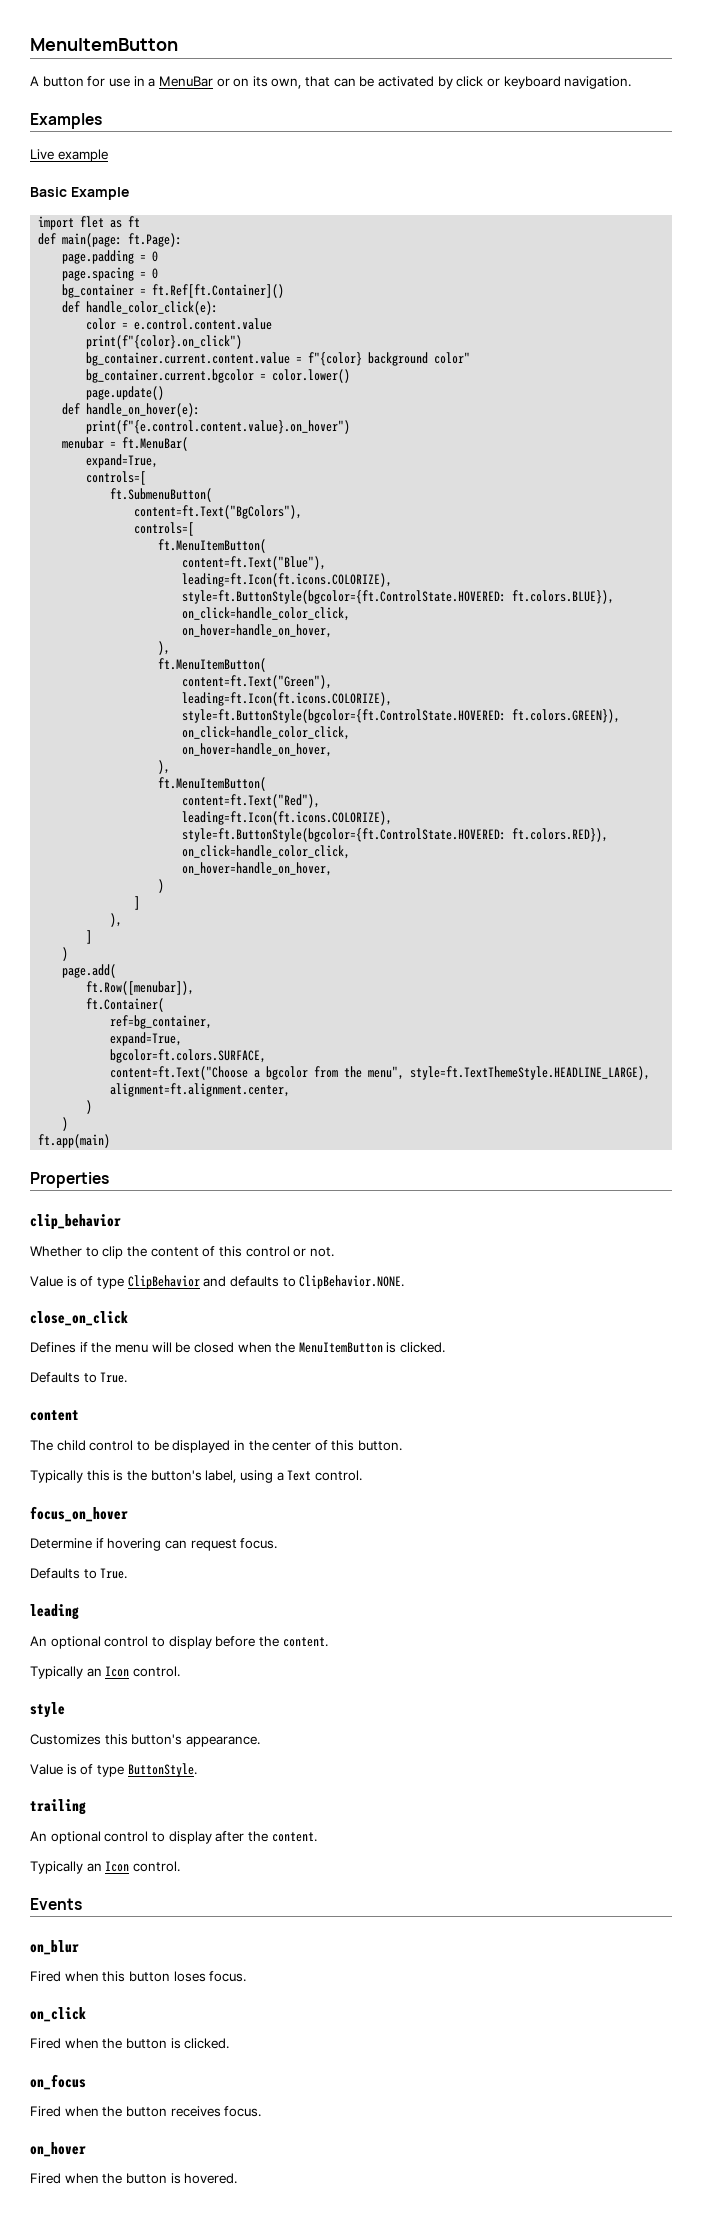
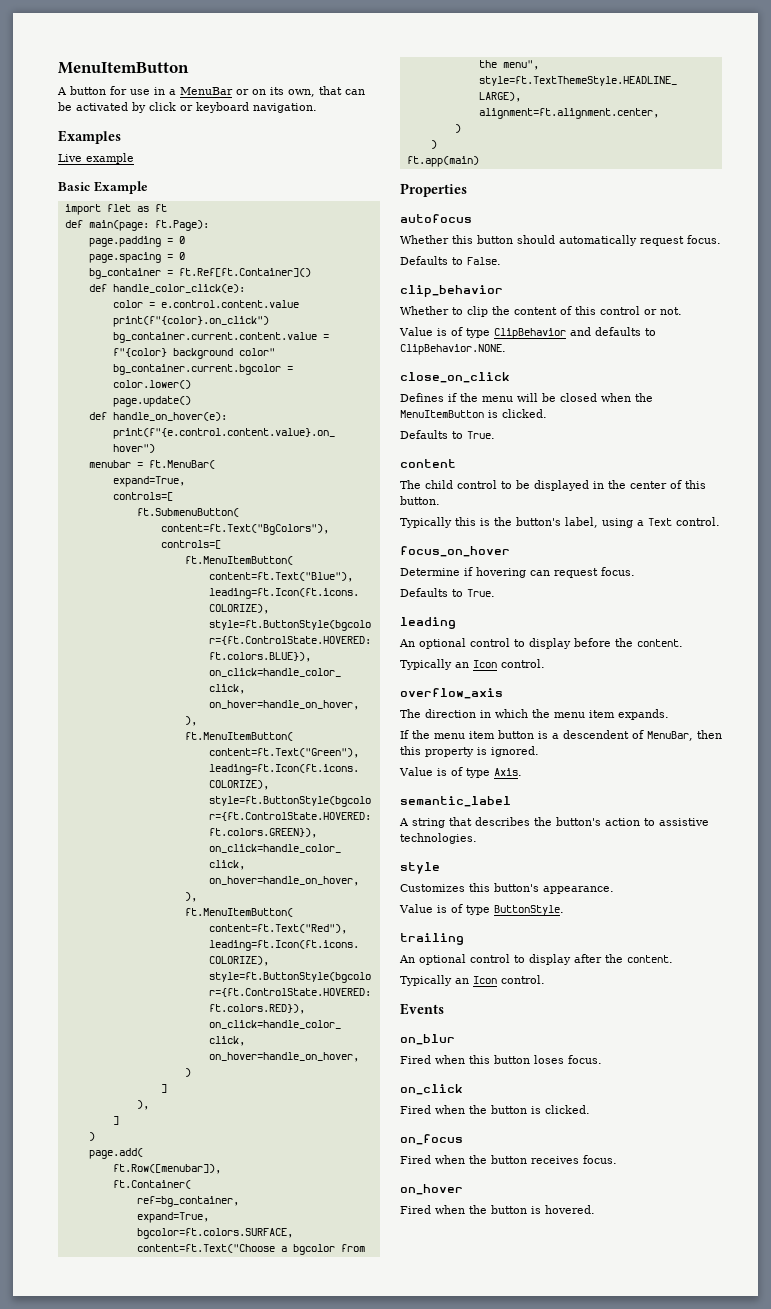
+ autofocus
+ Whether this button should automatically request focus.
+ Defaults to False.
+ overflow_axis
+ The direction in which the menu item expands.
+ If the menu item button is a descendent of MenuBar, then this property is ignored.
+ Value is of type Axis.
+ semantic_label
+ A string that describes the button's action to assistive technologies.

